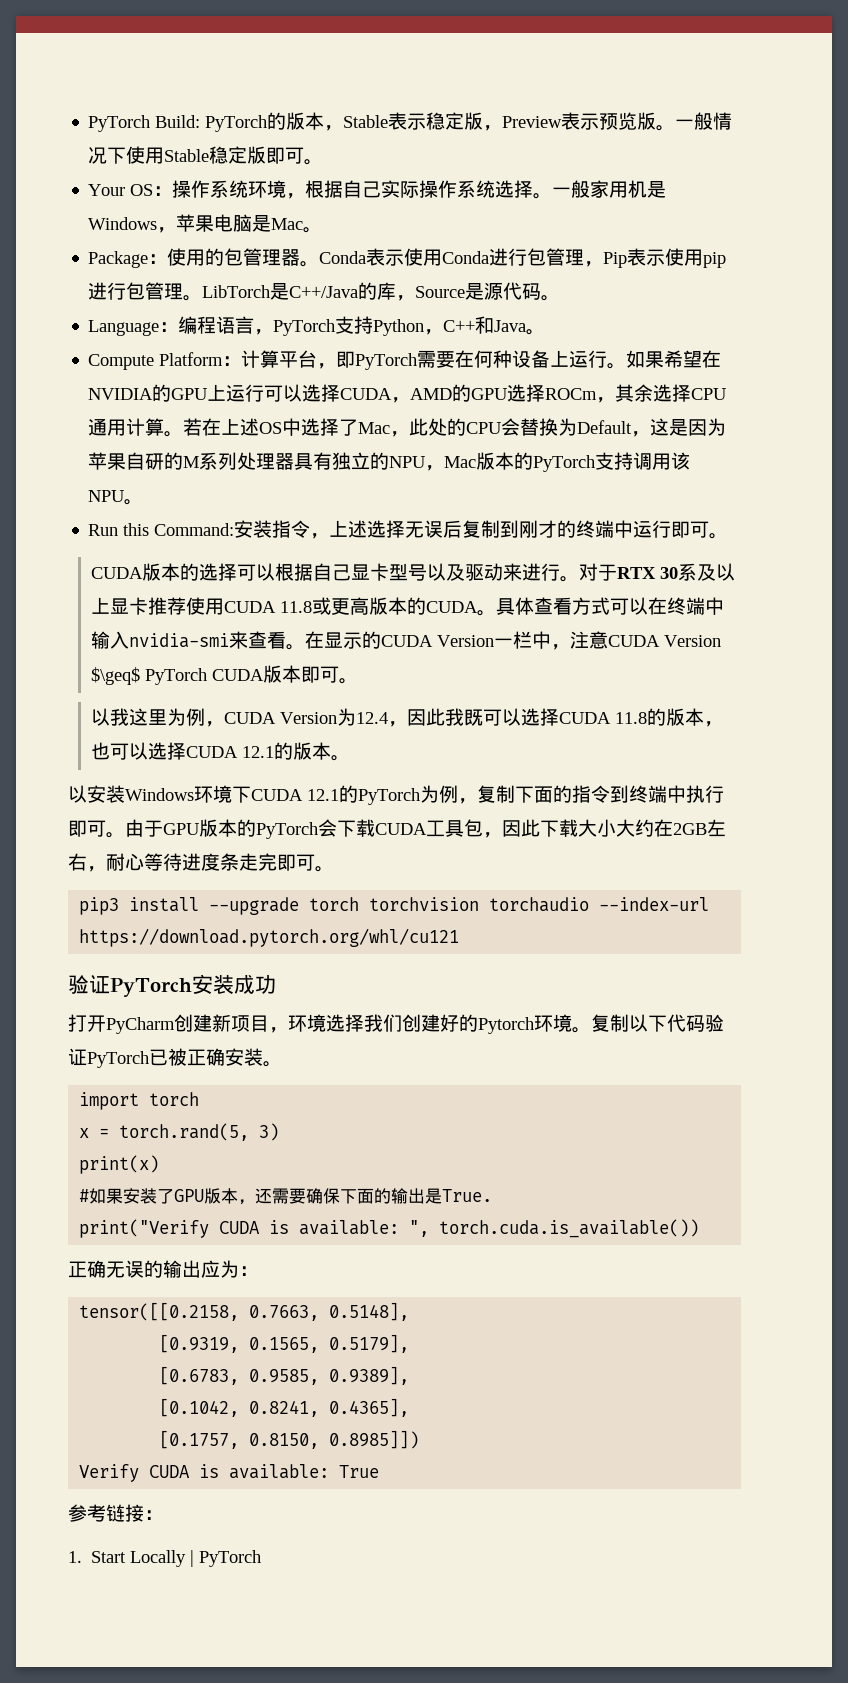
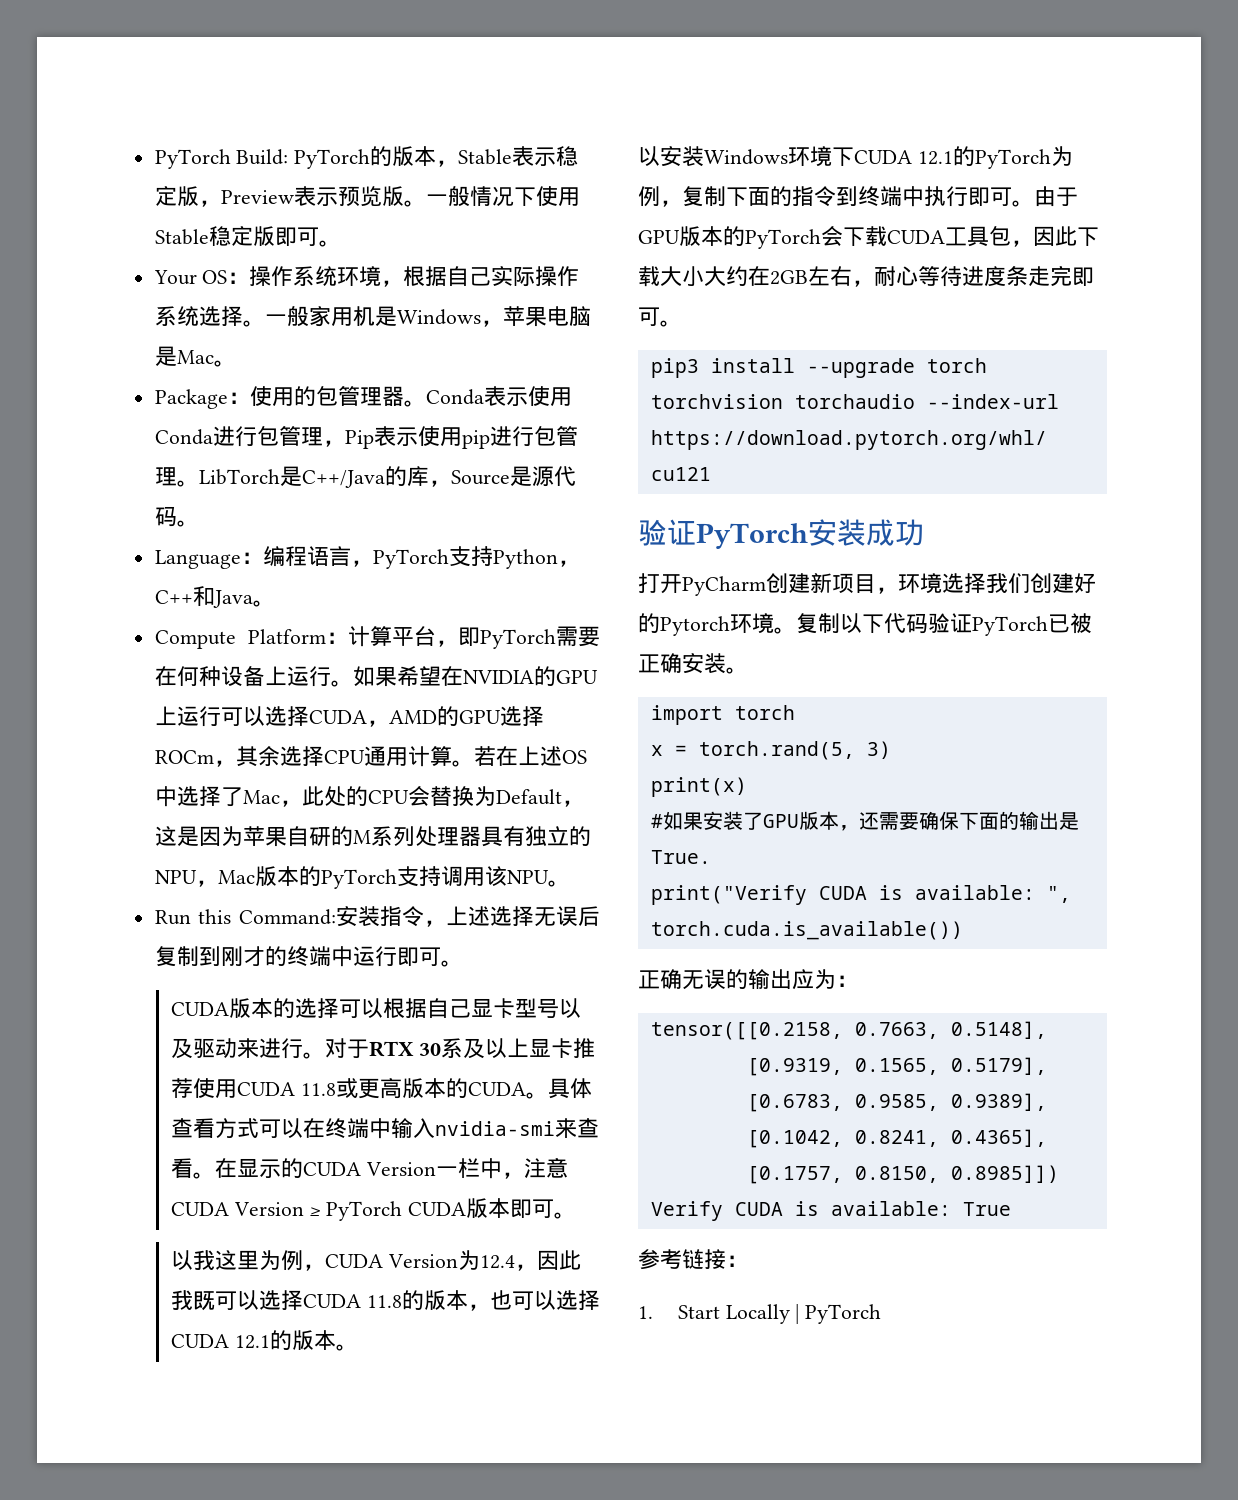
- 在显示的CUDA Version一栏中，注意CUDA Version $\geq$ PyTorch CUDA版本即可。
+ 在显示的CUDA Version一栏中，注意CUDA Version ≥ PyTorch CUDA版本即可。

